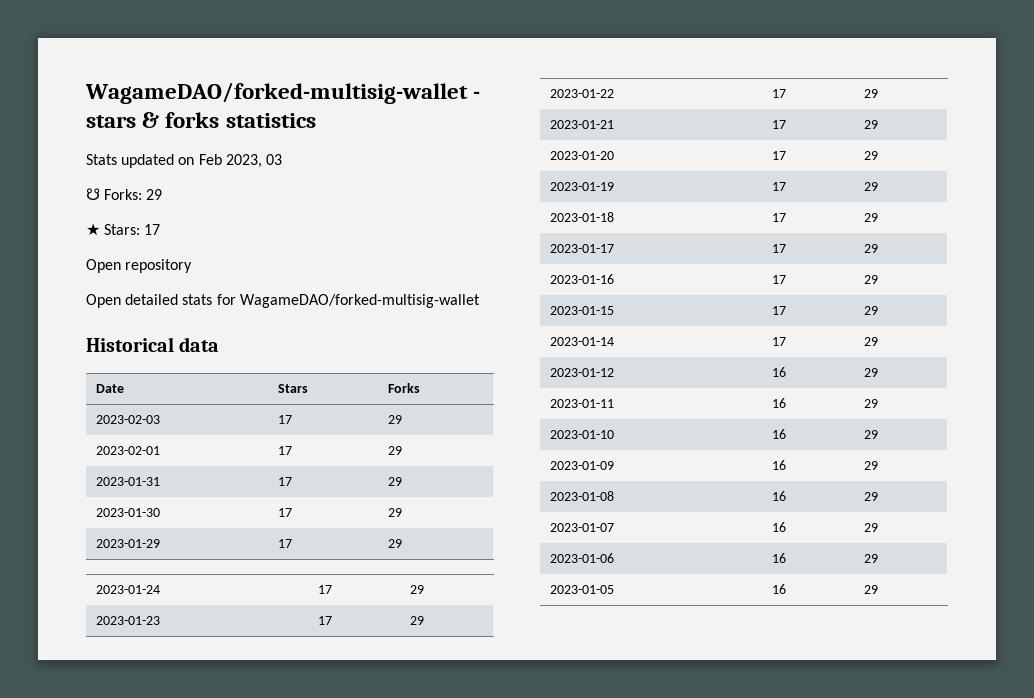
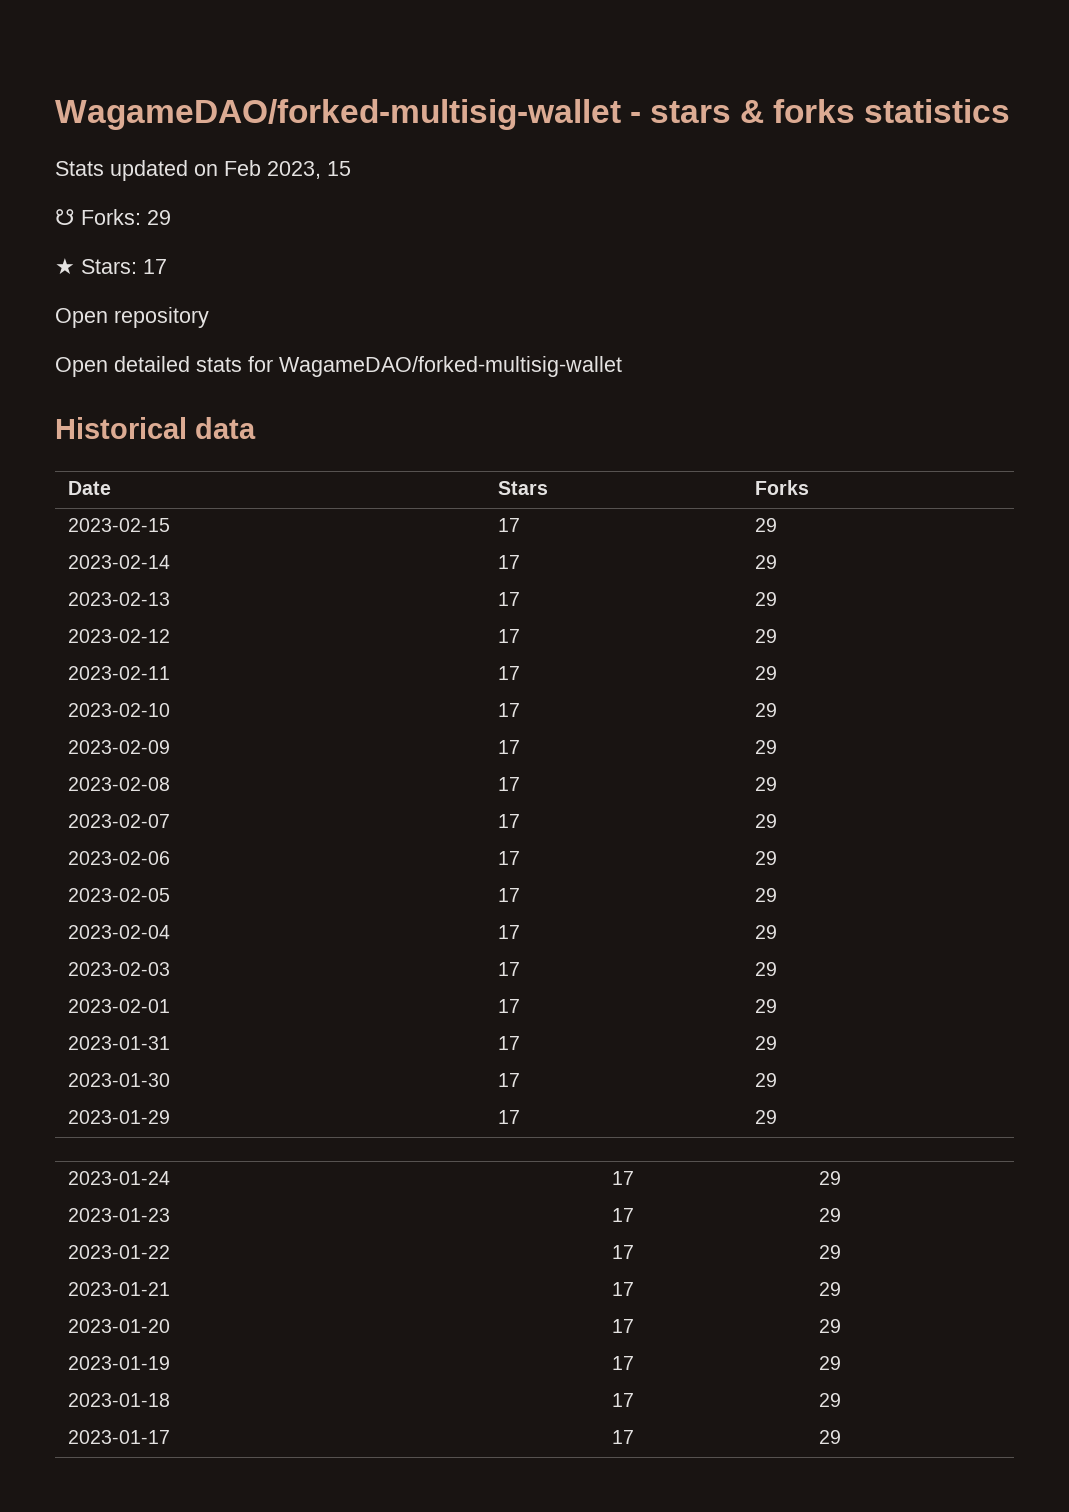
- Stats updated on Feb 2023, 03
+ Stats updated on Feb 2023, 15
+ 2023-02-15 | 17 | 29
+ 2023-02-14 | 17 | 29
+ 2023-02-13 | 17 | 29
+ 2023-02-12 | 17 | 29
+ 2023-02-11 | 17 | 29
+ 2023-02-10 | 17 | 29
+ 2023-02-09 | 17 | 29
+ 2023-02-08 | 17 | 29
+ 2023-02-07 | 17 | 29
+ 2023-02-06 | 17 | 29
+ 2023-02-05 | 17 | 29
+ 2023-02-04 | 17 | 29
- 2023-01-16 | 17 | 29
- 2023-01-15 | 17 | 29
- 2023-01-14 | 17 | 29
- 2023-01-12 | 16 | 29
- 2023-01-11 | 16 | 29
- 2023-01-10 | 16 | 29
- 2023-01-09 | 16 | 29
- 2023-01-08 | 16 | 29
- 2023-01-07 | 16 | 29
- 2023-01-06 | 16 | 29
- 2023-01-05 | 16 | 29

